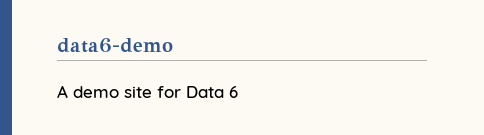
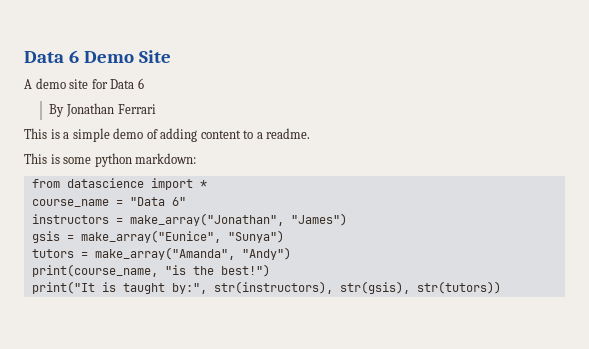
- data6-demo
+ Data 6 Demo Site
+ By Jonathan Ferrari
+ This is a simple demo of adding content to a readme.
+ This is some python markdown:
+ from datascience import *
+ course_name = "Data 6"
+ instructors = make_array("Jonathan", "James")
+ gsis = make_array("Eunice", "Sunya")
+ tutors = make_array("Amanda", "Andy")
+ print(course_name, "is the best!")
+ print("It is taught by:", str(instructors), str(gsis), str(tutors))

